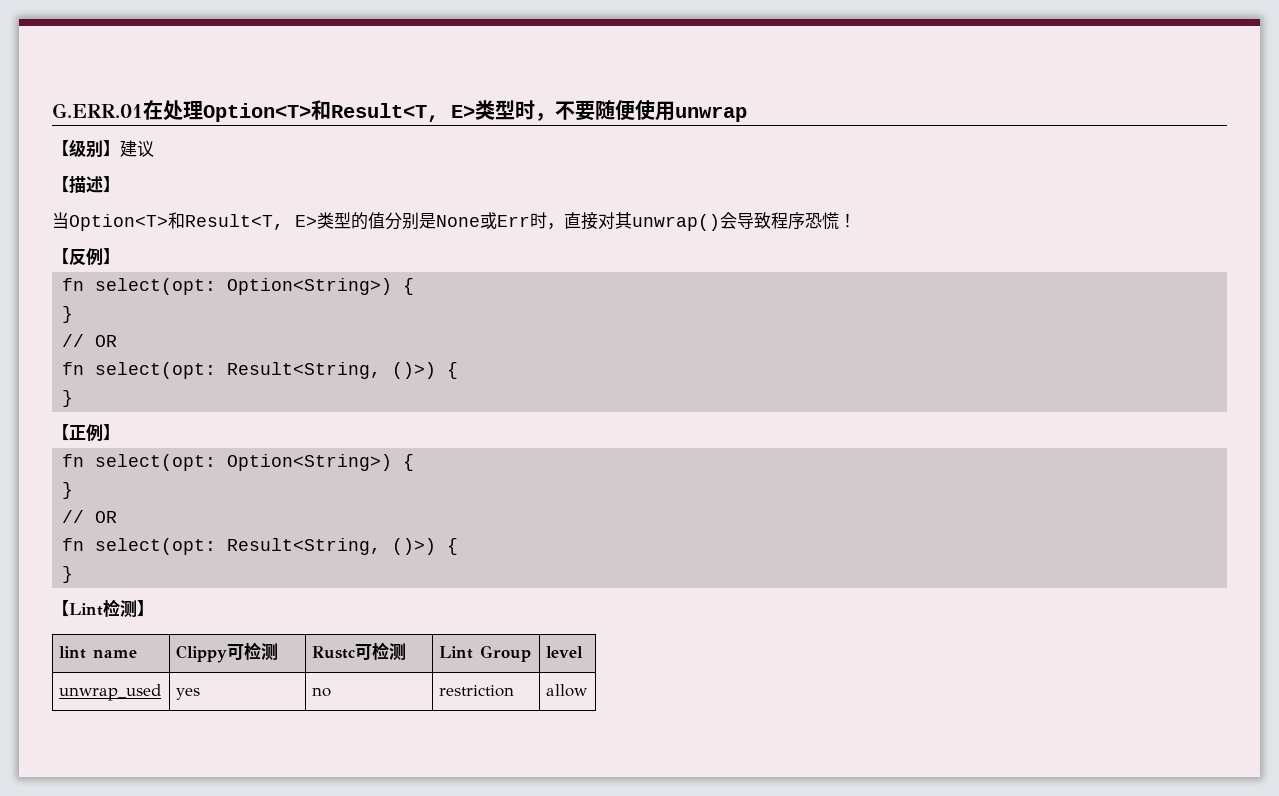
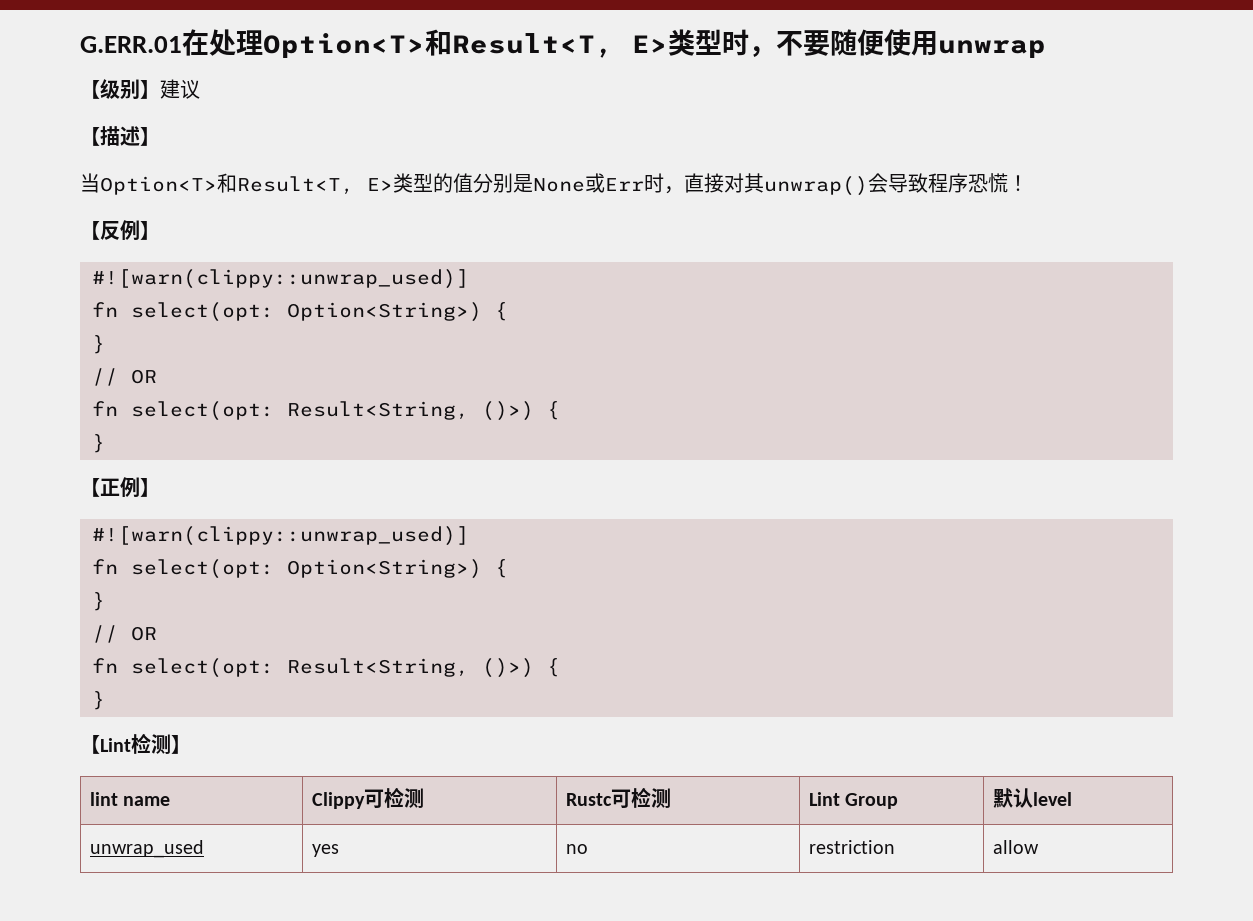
  【反例】
+ #![warn(clippy::unwrap_used)]
  【正例】
+ #![warn(clippy::unwrap_used)]
- lint name | Clippy可检测 | Rustc可检测 | Lint Group | level
+ lint name | Clippy可检测 | Rustc可检测 | Lint Group | 默认level

